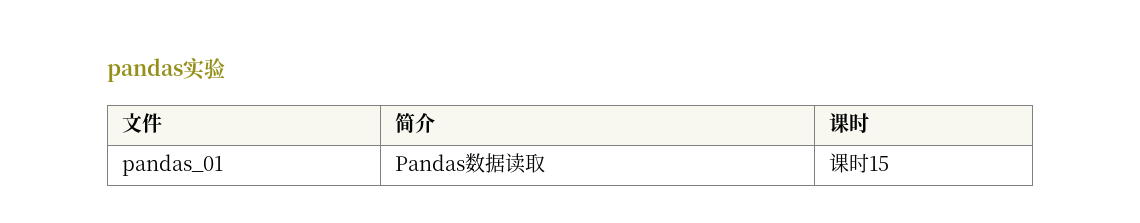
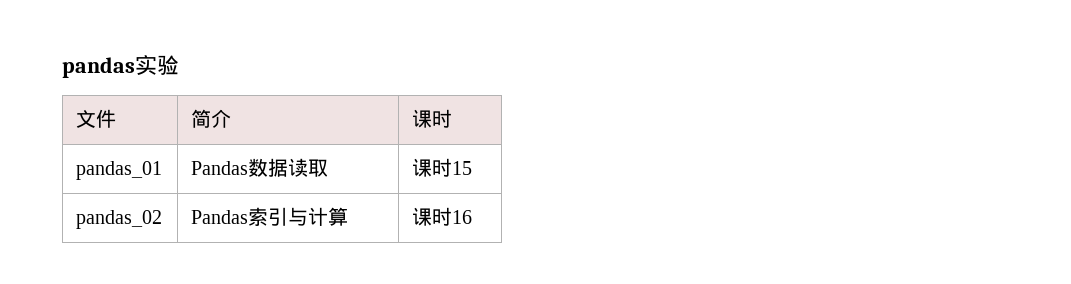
+ pandas_02 | Pandas索引与计算 | 课时16

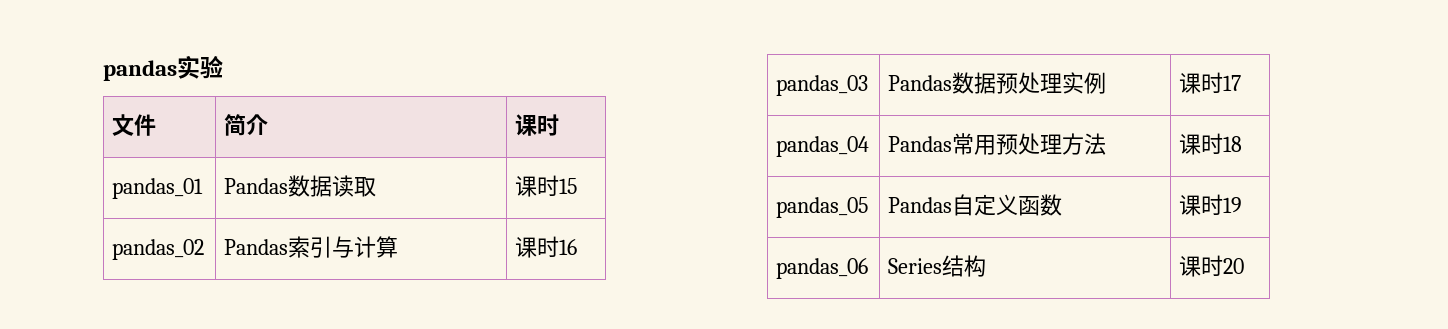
+ pandas_03 | Pandas数据预处理实例 | 课时17
+ pandas_04 | Pandas常用预处理方法 | 课时18
+ pandas_05 | Pandas自定义函数 | 课时19
+ pandas_06 | Series结构 | 课时20

